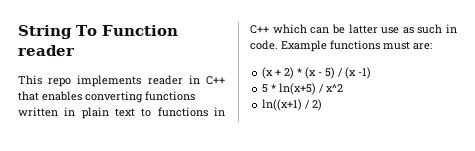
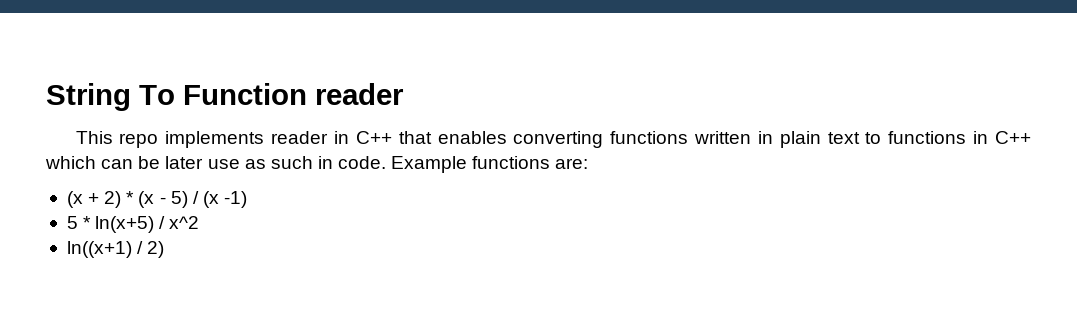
- This repo implements reader in C++ that enables converting functions written in plain text to functions in C++ which can be latter use as such in code.
+ This repo implements reader in C++ that enables converting functions written in plain text to functions in C++ which can be later use as such in code.
- Example functions must are:
+ Example functions are:

